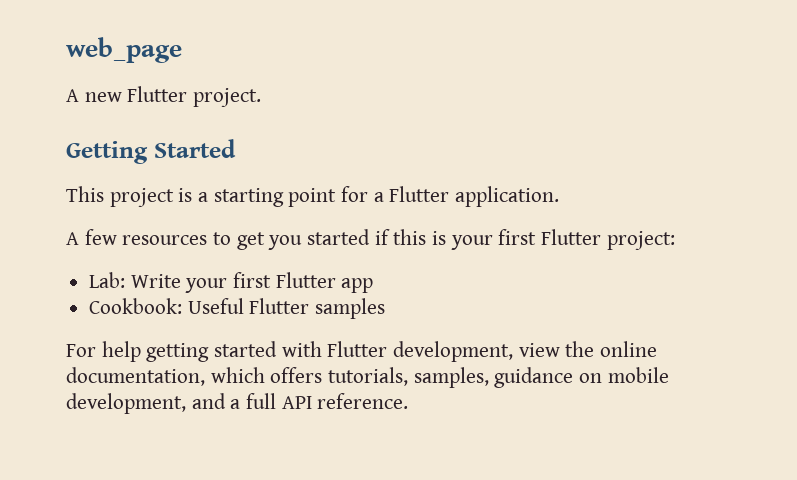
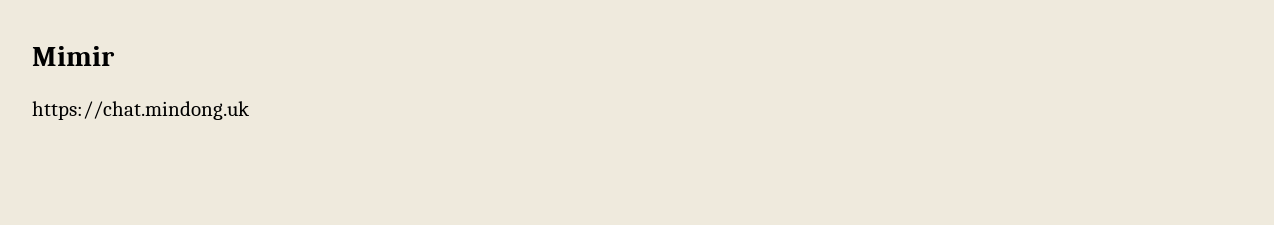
- web_page
- A new Flutter project.
- Getting Started
- This project is a starting point for a Flutter application.
- A few resources to get you started if this is your first Flutter project:
- Lab: Write your first Flutter app
- Cookbook: Useful Flutter samples
- For help getting started with Flutter development, view the online documentation, which offers tutorials, samples, guidance on mobile development, and a full API reference.
+ Mimir
+ https://chat.mindong.uk

